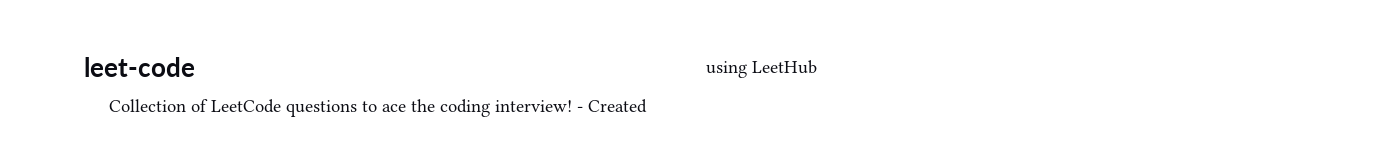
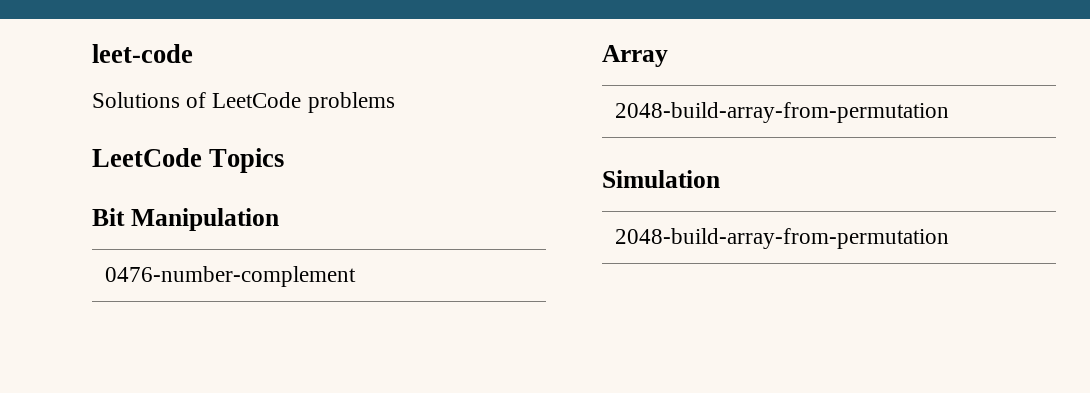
- Collection of LeetCode questions to ace the coding interview! - Created using LeetHub
+ Solutions of LeetCode problems
+ LeetCode Topics
+ Bit Manipulation
+ 0476-number-complement
+ Array
+ 2048-build-array-from-permutation
+ Simulation
+ 2048-build-array-from-permutation

